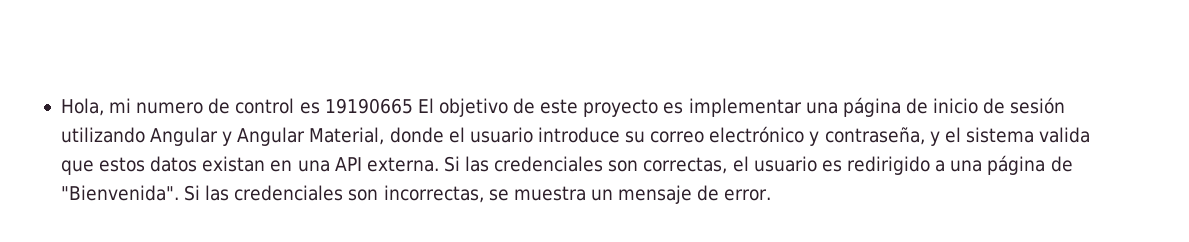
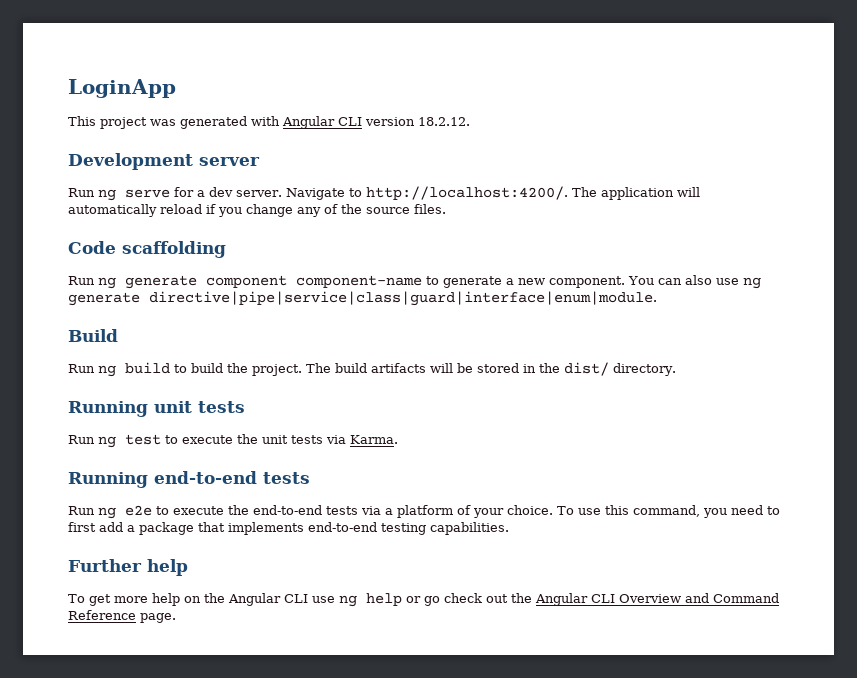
- Hola, mi numero de control es 19190665 El objetivo de este proyecto es implementar una página de inicio de sesión utilizando Angular y Angular Material, donde el usuario introduce su correo electrónico y contraseña, y el sistema valida que estos datos existan en una API externa. Si las credenciales son correctas, el usuario es redirigido a una página de "Bienvenida". Si las credenciales son incorrectas, se muestra un mensaje de error.
+ LoginApp
+ This project was generated with Angular CLI version 18.2.12.
+ Development server
+ Run ng serve for a dev server. Navigate to http://localhost:4200/. The application will automatically reload if you change any of the source files.
+ Code scaffolding
+ Run ng generate component component-name to generate a new component. You can also use ng generate directive|pipe|service|class|guard|interface|enum|module.
+ Build
+ Run ng build to build the project. The build artifacts will be stored in the dist/ directory.
+ Running unit tests
+ Run ng test to execute the unit tests via Karma.
+ Running end-to-end tests
+ Run ng e2e to execute the end-to-end tests via a platform of your choice. To use this command, you need to first add a package that implements end-to-end testing capabilities.
+ Further help
+ To get more help on the Angular CLI use ng help or go check out the Angular CLI Overview and Command Reference page.

